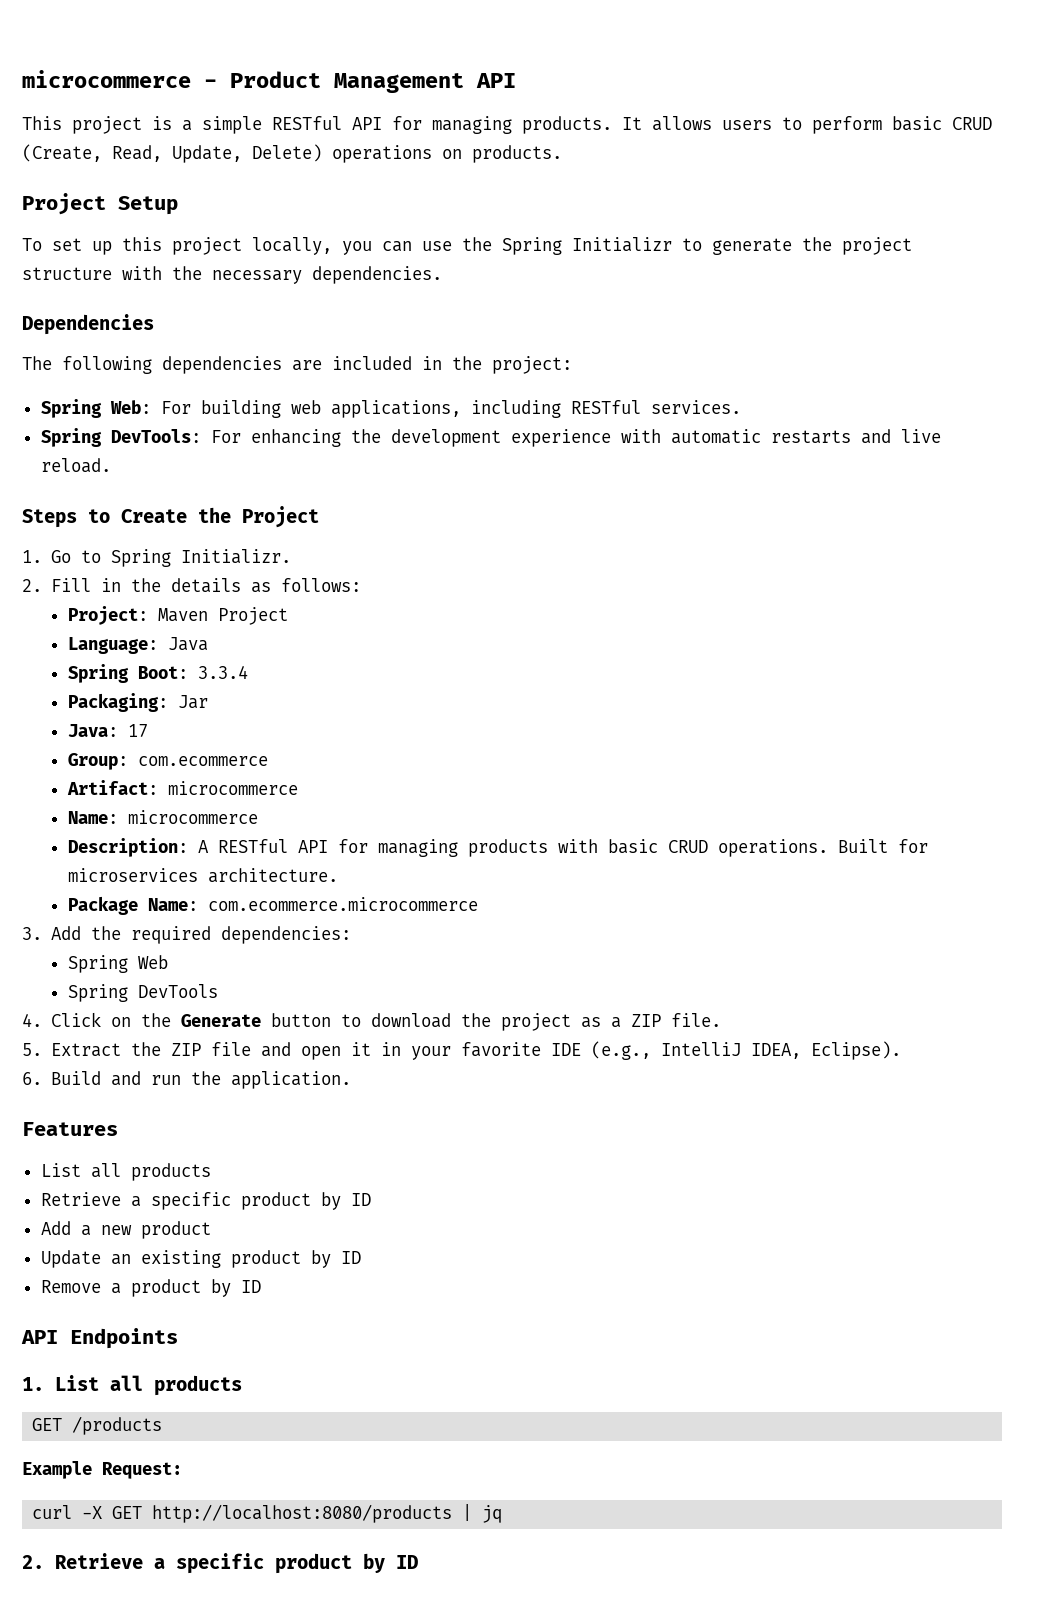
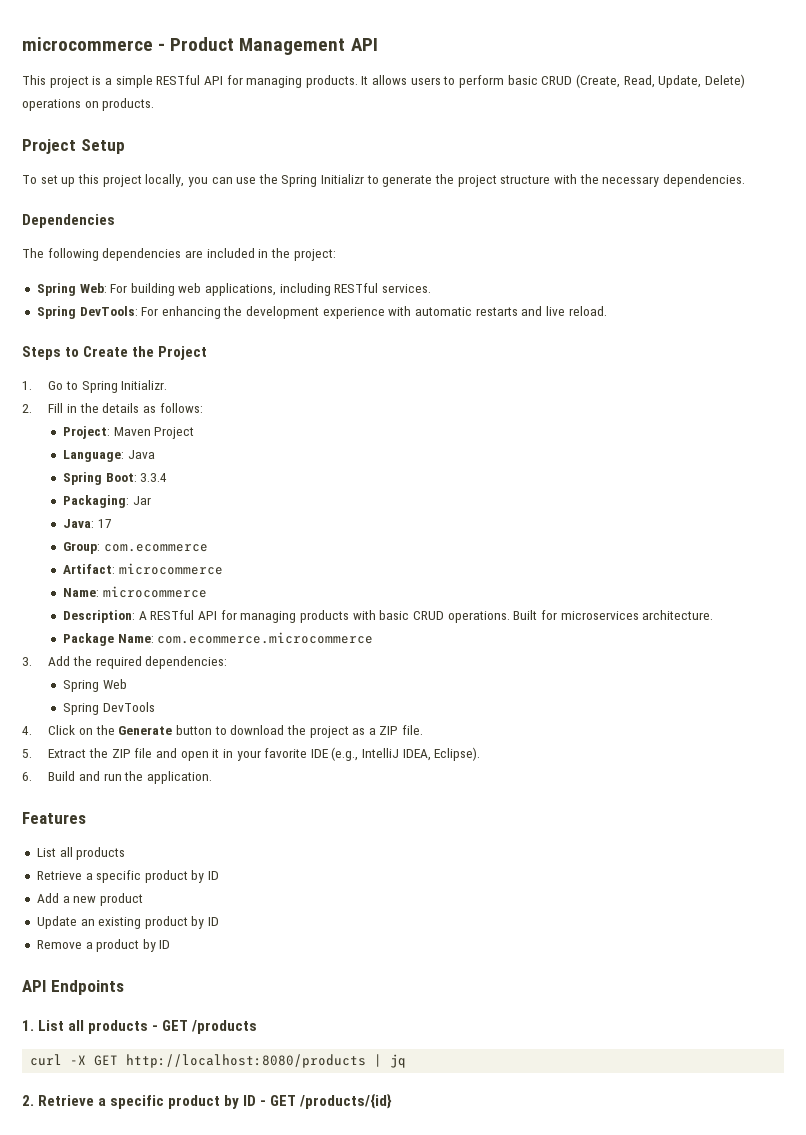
- 1. List all products
- GET /products
+ 1. List all products - GET /products
- Example Request:
- 2. Retrieve a specific product by ID
+ 2. Retrieve a specific product by ID - GET /products/{id}

